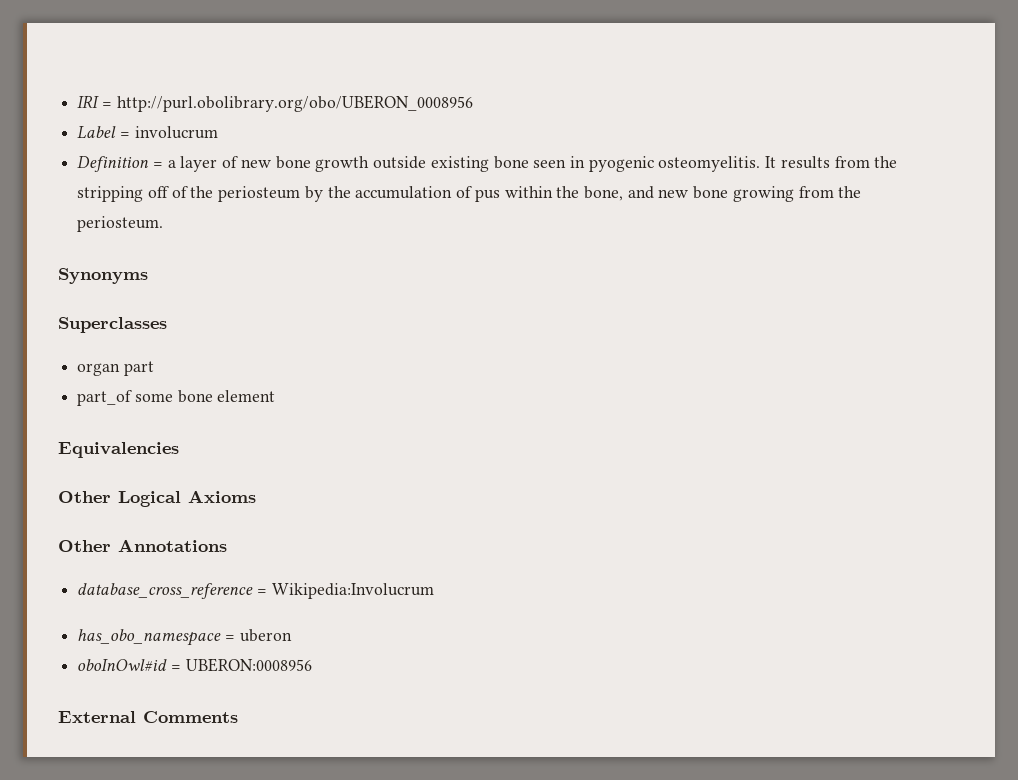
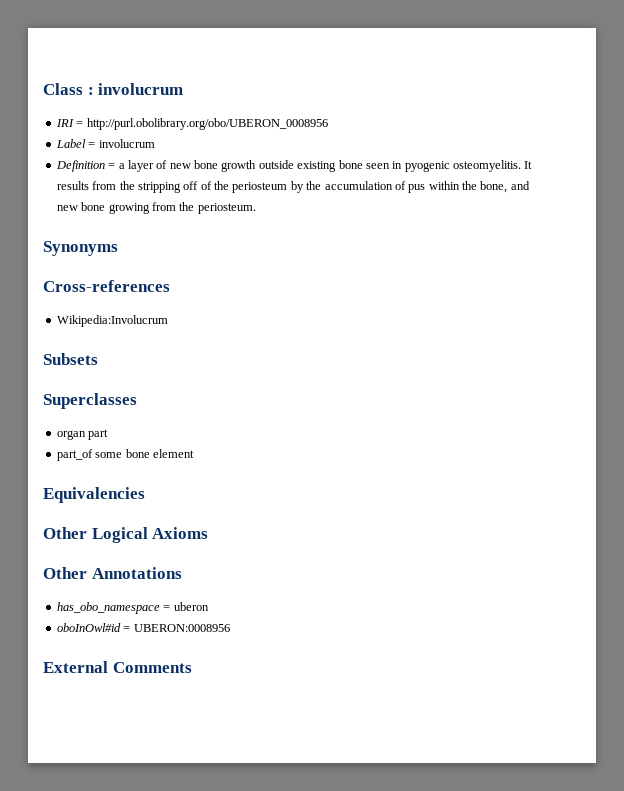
+ Class : involucrum
+ Cross-references
+ Wikipedia:Involucrum
+ Subsets
- database_cross_reference = Wikipedia:Involucrum

